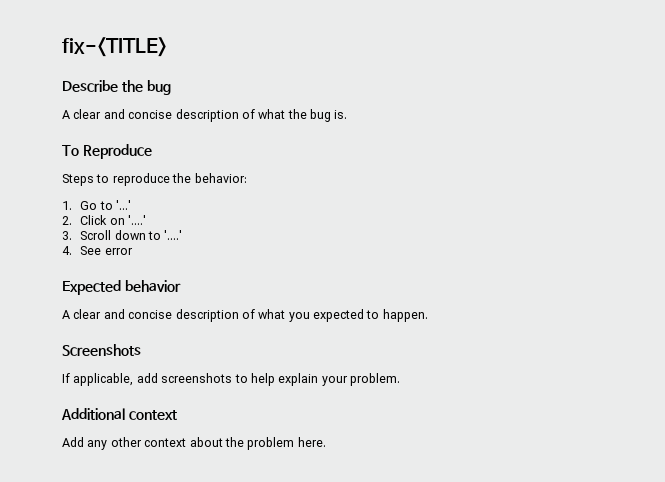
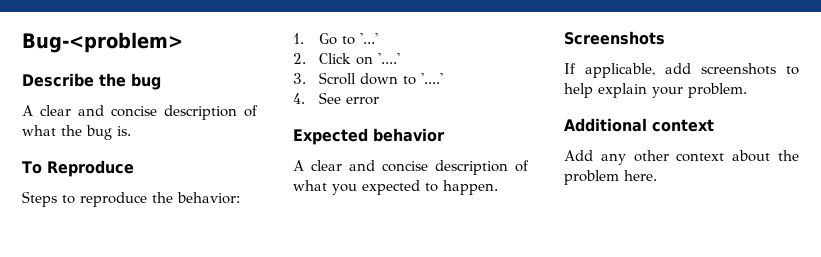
- fix-<TITLE>
+ Bug-<problem>

